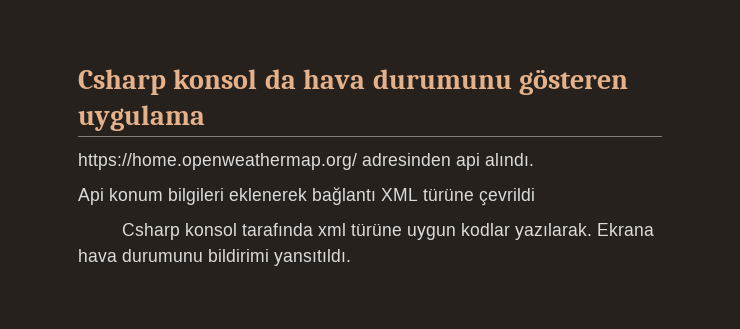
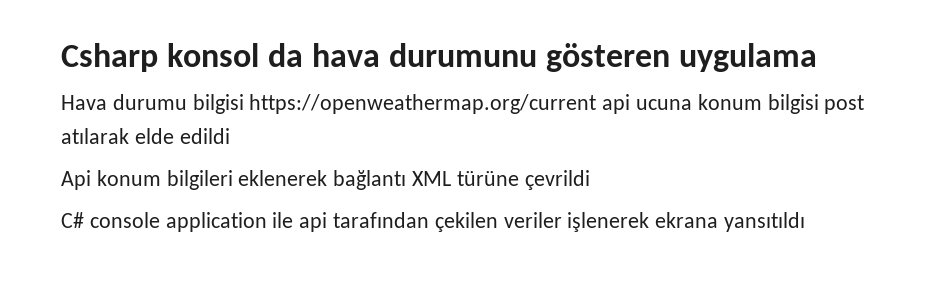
- https://home.openweathermap.org/ adresinden api alındı.
+ Hava durumu bilgisi https://openweathermap.org/current api ucuna konum bilgisi post atılarak elde edildi
- Csharp konsol tarafında xml türüne uygun kodlar yazılarak. Ekrana hava durumunu bildirimi yansıtıldı.
+ C# console application ile api tarafından çekilen veriler işlenerek ekrana yansıtıldı

